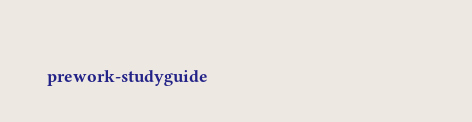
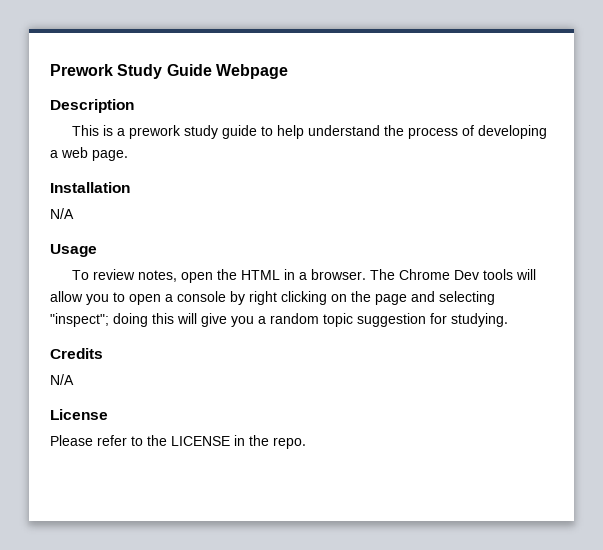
- prework-studyguide
+ Prework Study Guide Webpage
+ Description
+ This is a prework study guide to help understand the process of developing a web page.
+ Installation
+ N/A
+ Usage
+ To review notes, open the HTML in a browser. The Chrome Dev tools will allow you to open a console by right clicking on the page and selecting "inspect"; doing this will give you a random topic suggestion for studying.
+ Credits
+ N/A
+ License
+ Please refer to the LICENSE in the repo.

